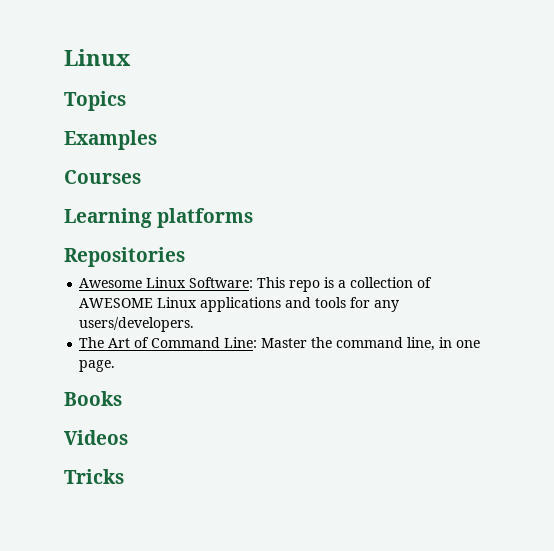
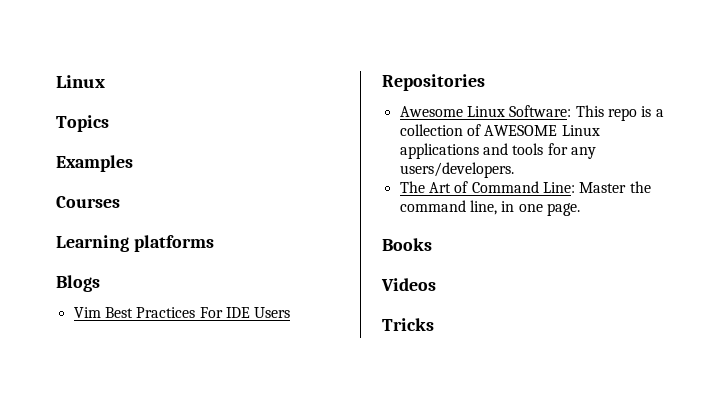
+ Blogs
+ Vim Best Practices For IDE Users

